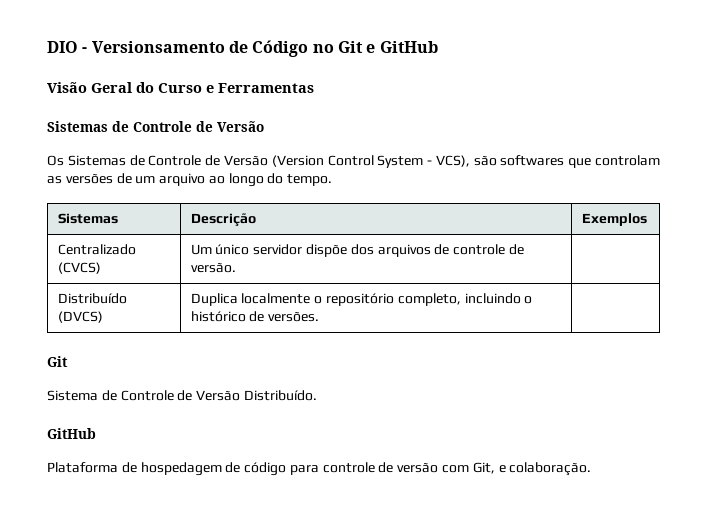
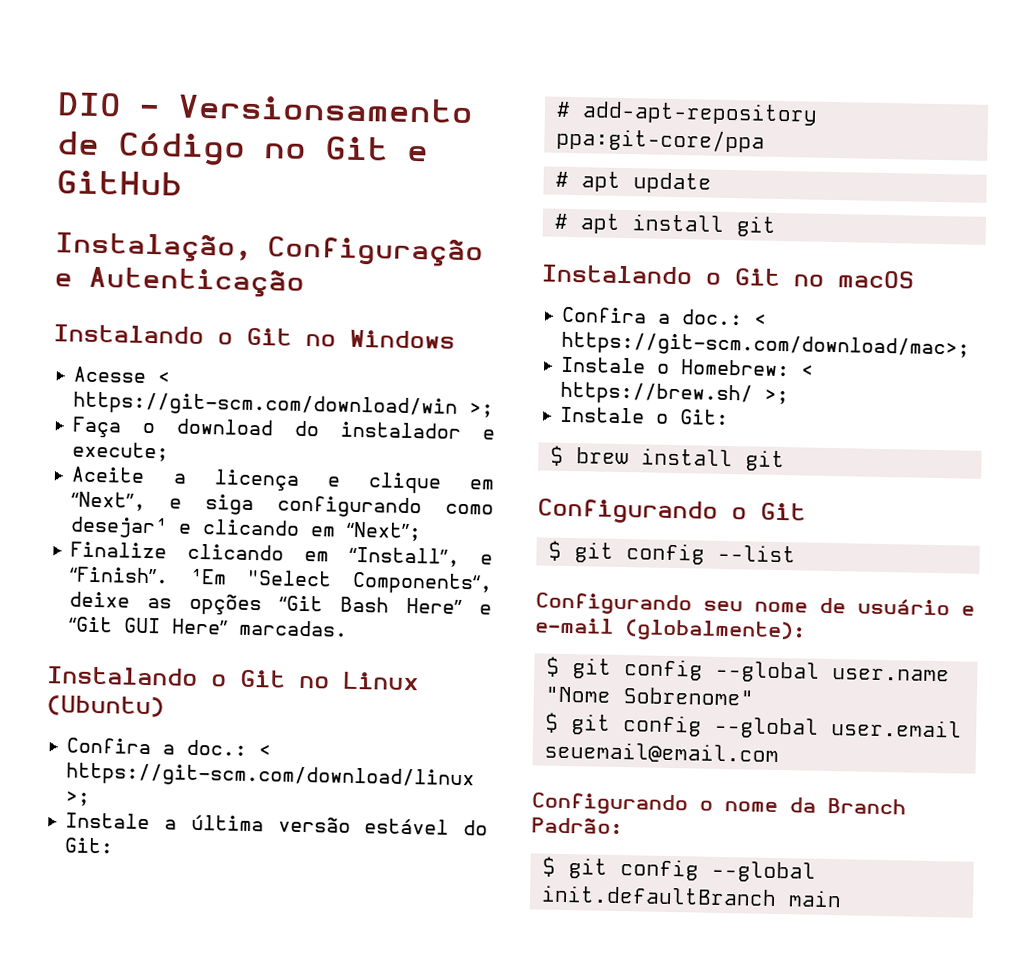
- Visão Geral do Curso e Ferramentas
- Sistemas de Controle de Versão
- Os Sistemas de Controle de Versão (Version Control System - VCS), são softwares que controlam as versões de um arquivo ao longo do tempo.
- Sistemas | Descrição | Exemplos
- Centralizado (CVCS) | Um único servidor dispõe dos arquivos de controle de versão. |
- Distribuído (DVCS) | Duplica localmente o repositório completo, incluindo o histórico de versões. |
- Git
- Sistema de Controle de Versão Distribuído.
- GitHub
- Plataforma de hospedagem de código para controle de versão com Git, e colaboração.
+ Instalação, Configuração e Autenticação
+ Instalando o Git no Windows
+ Acesse < https://git-scm.com/download/win >;
+ Faça o download do instalador e execute;
+ Aceite a licença e clique em “Next”, e siga configurando como desejar¹ e clicando em “Next”;
+ Finalize clicando em “Install”, e “Finish”. ¹Em "Select Components“, deixe as opções “Git Bash Here” e “Git GUI Here” marcadas.
+ Instalando o Git no Linux (Ubuntu)
+ Confira a doc.: < https://git-scm.com/download/linux >;
+ Instale a última versão estável do Git:
+ # add-apt-repository ppa:git-core/ppa
+ # apt update
+ # apt install git
+ Instalando o Git no macOS
+ Confira a doc.: < https://git-scm.com/download/mac>;
+ Instale o Homebrew: < https://brew.sh/ >;
+ Instale o Git:
+ $ brew install git
+ Configurando o Git
+ $ git config --list
+ Configurando seu nome de usuário e e-mail (globalmente):
+ $ git config --global user.name "Nome Sobrenome"
+ $ git config --global user.email seuemail@email.com
+ Configurando o nome da Branch Padrão:
+ $ git config --global init.defaultBranch main

